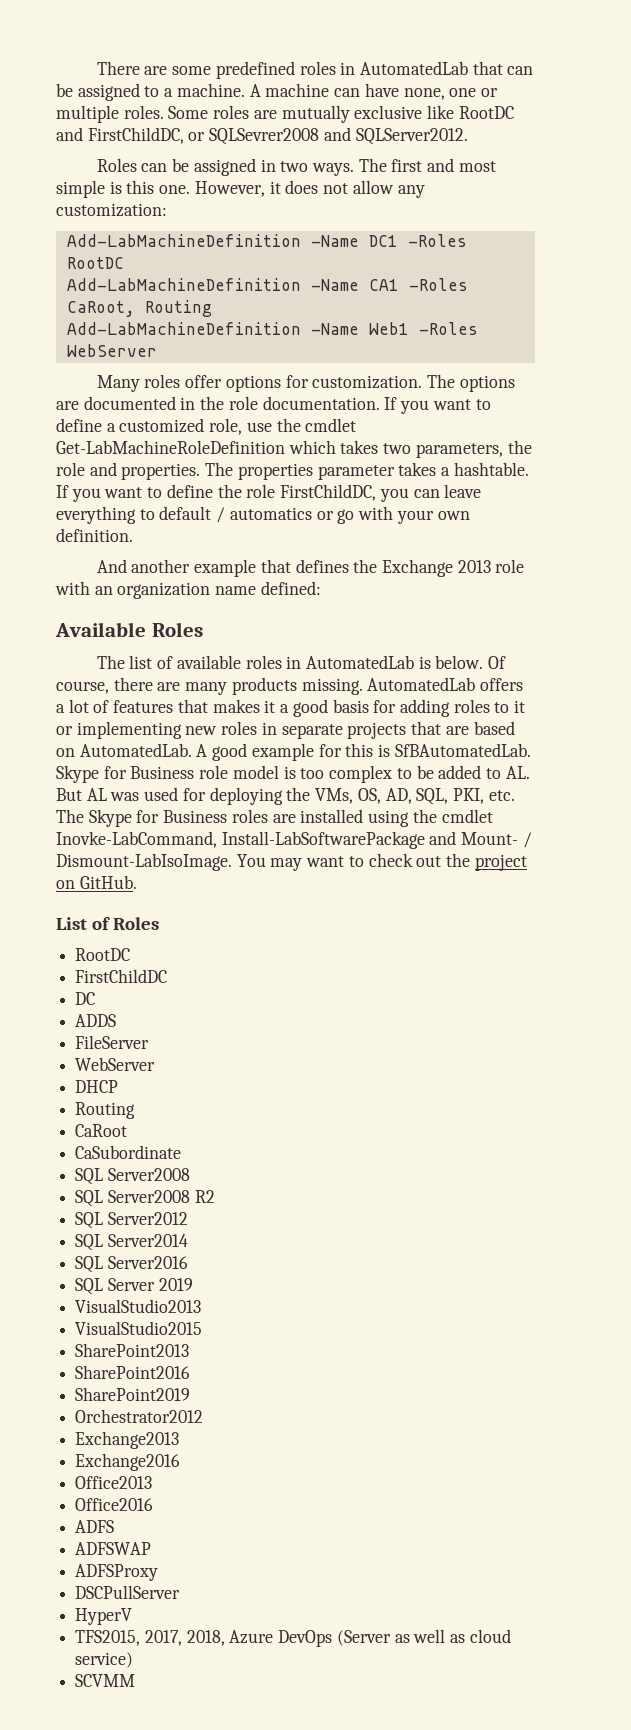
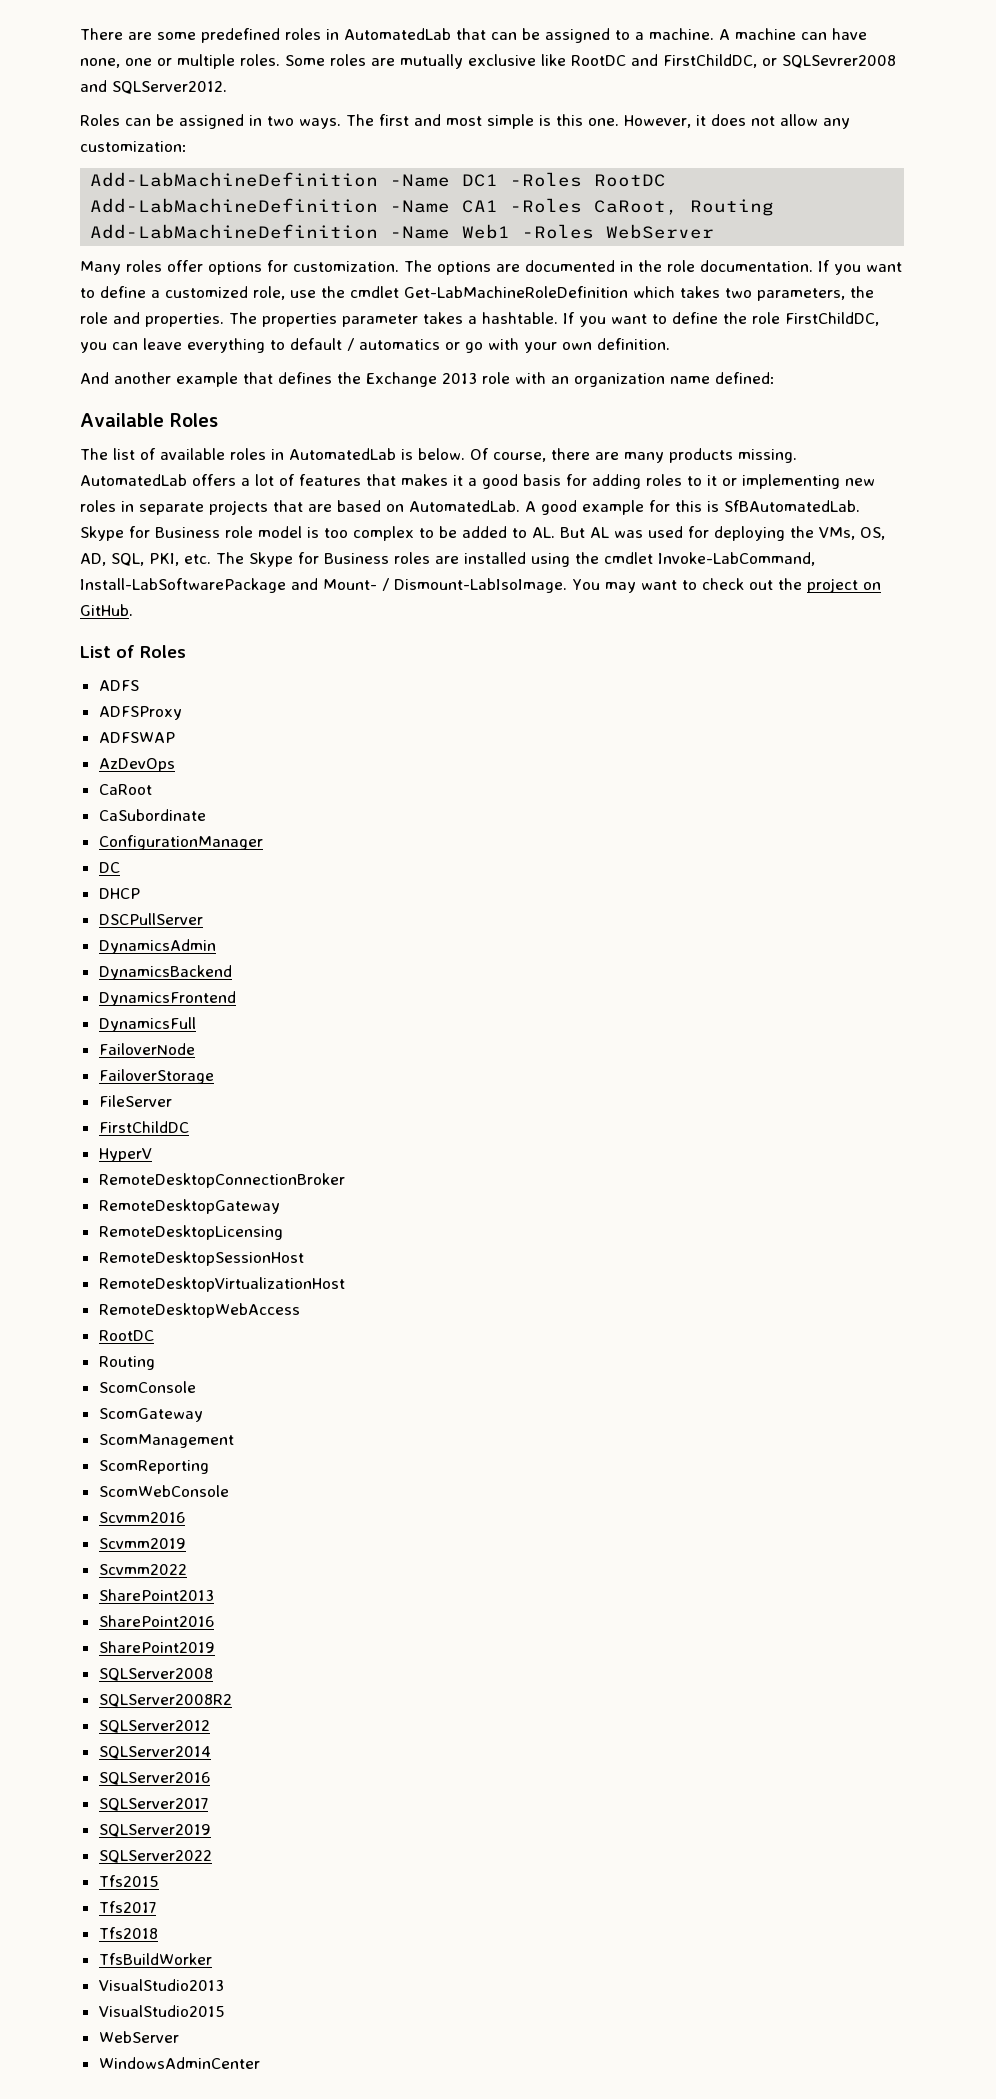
- Skype for Business role model is too complex to be added to AL. But AL was used for deploying the VMs, OS, AD, SQL, PKI, etc. The Skype for Business roles are installed using the cmdlet Inovke-LabCommand, Install-LabSoftwarePackage and Mount- / Dismount-LabIsoImage.
+ Skype for Business role model is too complex to be added to AL. But AL was used for deploying the VMs, OS, AD, SQL, PKI, etc. The Skype for Business roles are installed using the cmdlet Invoke-LabCommand, Install-LabSoftwarePackage and Mount- / Dismount-LabIsoImage.
  List of Roles
- RootDC
- FirstChildDC
- DC
- ADDS
- FileServer
- WebServer
- DHCP
- Routing
+ ADFS
+ ADFSProxy
+ ADFSWAP
+ AzDevOps
  CaRoot
  CaSubordinate
- SQL Server2008
- SQL Server2008 R2
- SQL Server2012
- SQL Server2014
- SQL Server2016
- SQL Server 2019
- VisualStudio2013
- VisualStudio2015
+ ConfigurationManager
+ DC
+ DHCP
+ DSCPullServer
+ DynamicsAdmin
+ DynamicsBackend
+ DynamicsFrontend
+ DynamicsFull
+ FailoverNode
+ FailoverStorage
+ FileServer
+ FirstChildDC
+ HyperV
+ RemoteDesktopConnectionBroker
+ RemoteDesktopGateway
+ RemoteDesktopLicensing
+ RemoteDesktopSessionHost
+ RemoteDesktopVirtualizationHost
+ RemoteDesktopWebAccess
+ RootDC
+ Routing
+ ScomConsole
+ ScomGateway
+ ScomManagement
+ ScomReporting
+ ScomWebConsole
+ Scvmm2016
+ Scvmm2019
+ Scvmm2022
  SharePoint2013
  SharePoint2016
  SharePoint2019
- Orchestrator2012
- Exchange2013
- Exchange2016
- Office2013
- Office2016
- ADFS
- ADFSWAP
- ADFSProxy
- DSCPullServer
- HyperV
- TFS2015, 2017, 2018, Azure DevOps (Server as well as cloud service)
- SCVMM
+ SQLServer2008
+ SQLServer2008R2
+ SQLServer2012
+ SQLServer2014
+ SQLServer2016
+ SQLServer2017
+ SQLServer2019
+ SQLServer2022
+ Tfs2015
+ Tfs2017
+ Tfs2018
+ TfsBuildWorker
+ VisualStudio2013
+ VisualStudio2015
+ WebServer
+ WindowsAdminCenter

